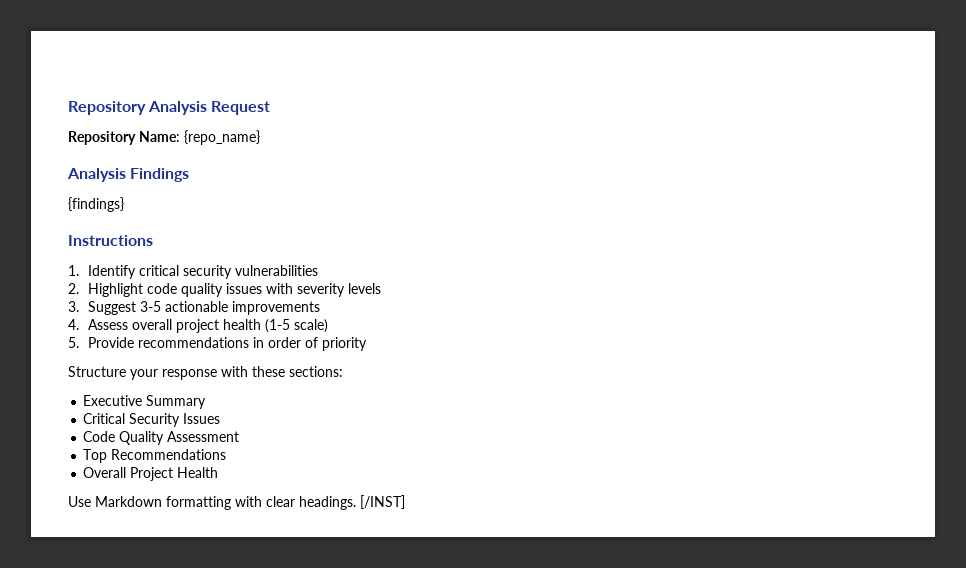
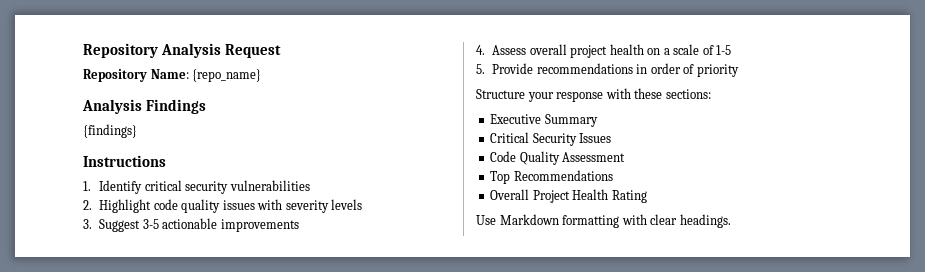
- 4. Assess overall project health (1-5 scale)
+ 4. Assess overall project health on a scale of 1-5
- Overall Project Health
+ Overall Project Health Rating
- [/INST]

